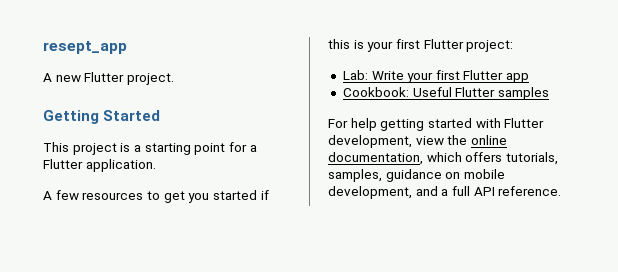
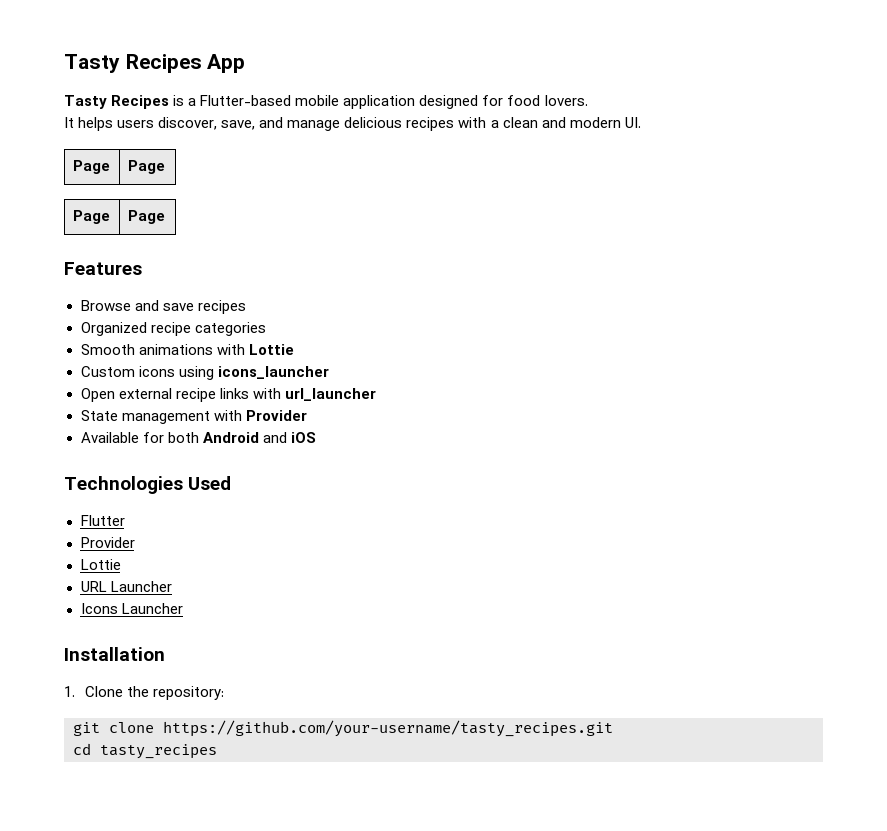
- resept_app
- A new Flutter project.
- Getting Started
- This project is a starting point for a Flutter application.
- A few resources to get you started if this is your first Flutter project:
- Lab: Write your first Flutter app
- Cookbook: Useful Flutter samples
- For help getting started with Flutter development, view the online documentation, which offers tutorials, samples, guidance on mobile development, and a full API reference.
+ Tasty Recipes App
+ Tasty Recipes is a Flutter-based mobile application designed for food lovers.
+ It helps users discover, save, and manage delicious recipes with a clean and modern UI.
+ Page | Page
+ Page | Page
+ Features
+ Browse and save recipes
+ Organized recipe categories
+ Smooth animations with Lottie
+ Custom icons using icons_launcher
+ Open external recipe links with url_launcher
+ State management with Provider
+ Available for both Android and iOS
+ Technologies Used
+ Flutter
+ Provider
+ Lottie
+ URL Launcher
+ Icons Launcher
+ Installation
+ 1. Clone the repository:
+ git clone https://github.com/your-username/tasty_recipes.git
+ cd tasty_recipes

